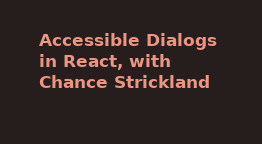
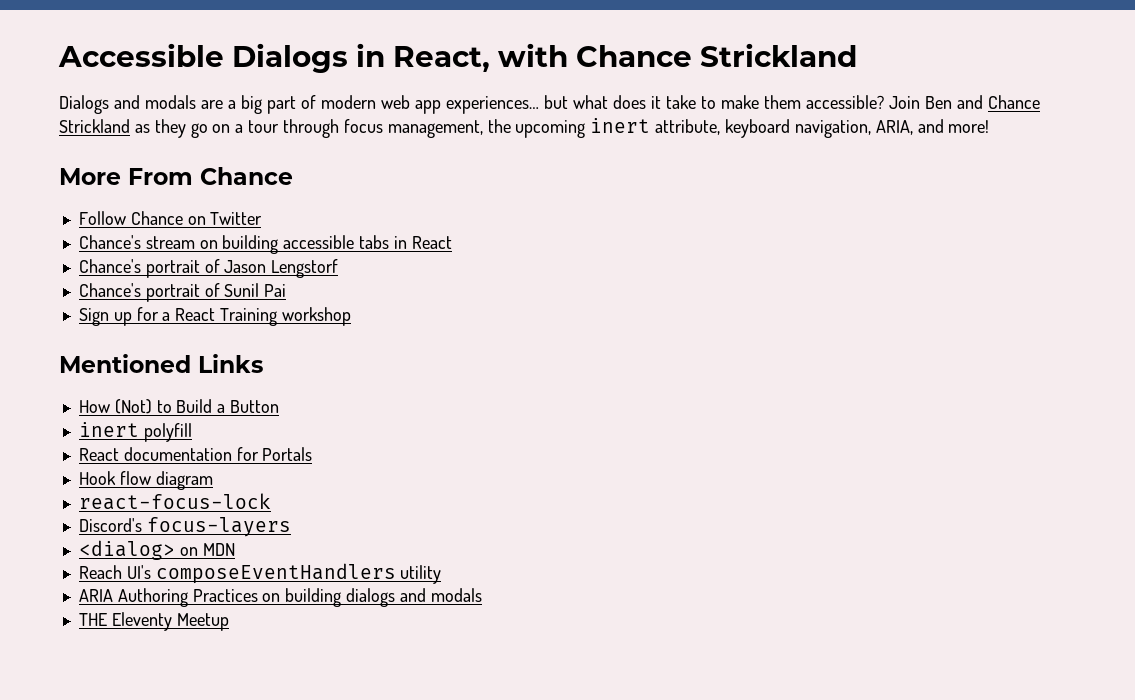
+ Dialogs and modals are a big part of modern web app experiences… but what does it take to make them accessible? Join Ben and Chance Strickland as they go on a tour through focus management, the upcoming inert attribute, keyboard navigation, ARIA, and more!
+ More From Chance
+ Follow Chance on Twitter
+ Chance's stream on building accessible tabs in React
+ Chance's portrait of Jason Lengstorf
+ Chance's portrait of Sunil Pai
+ Sign up for a React Training workshop
+ Mentioned Links
+ How (Not) to Build a Button
+ inert polyfill
+ React documentation for Portals
+ Hook flow diagram
+ react-focus-lock
+ Discord's focus-layers
+ <dialog> on MDN
+ Reach UI's composeEventHandlers utility
+ ARIA Authoring Practices on building dialogs and modals
+ THE Eleventy Meetup

